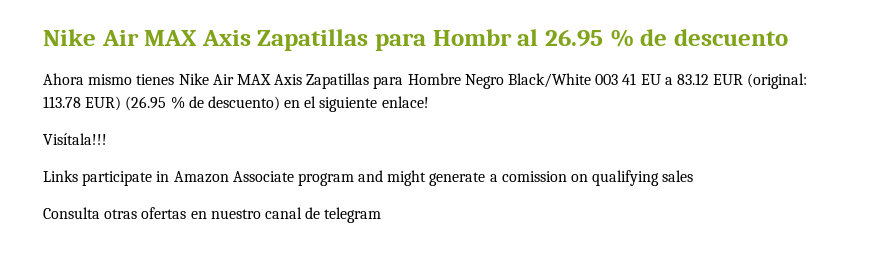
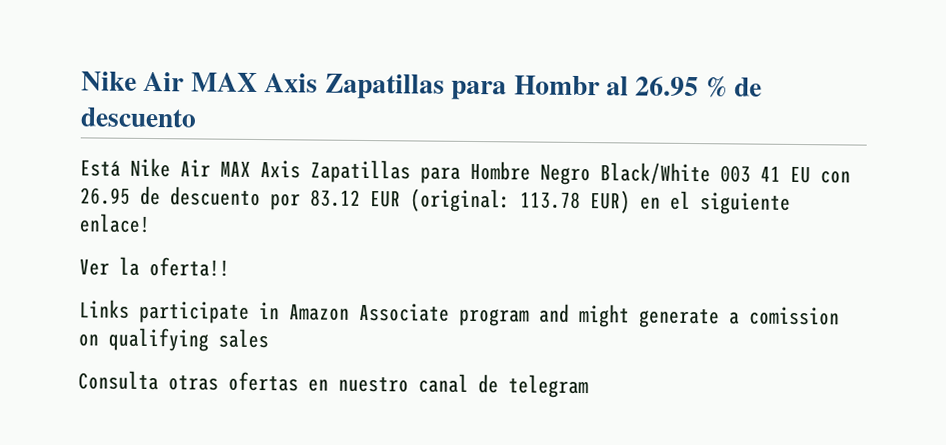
- Ahora mismo tienes Nike Air MAX Axis Zapatillas para Hombre Negro Black/White 003 41 EU a 83.12 EUR (original: 113.78 EUR) (26.95 % de descuento) en el siguiente enlace!
+ Está Nike Air MAX Axis Zapatillas para Hombre Negro Black/White 003 41 EU con 26.95 de descuento por 83.12 EUR (original: 113.78 EUR) en el siguiente enlace!
- Visítala!!!
+ Ver la oferta!!

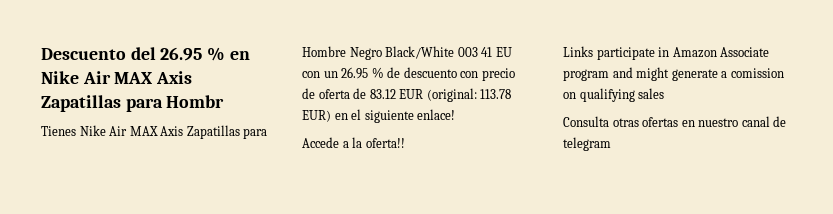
- Nike Air MAX Axis Zapatillas para Hombr al 26.95 % de descuento
- Está Nike Air MAX Axis Zapatillas para Hombre Negro Black/White 003 41 EU con 26.95 de descuento por 83.12 EUR (original: 113.78 EUR) en el siguiente enlace!
+ Descuento del 26.95 % en Nike Air MAX Axis Zapatillas para Hombr
+ Tienes Nike Air MAX Axis Zapatillas para Hombre Negro Black/White 003 41 EU con un 26.95 % de descuento con precio de oferta de 83.12 EUR (original: 113.78 EUR) en el siguiente enlace!
- Ver la oferta!!
+ Accede a la oferta!!

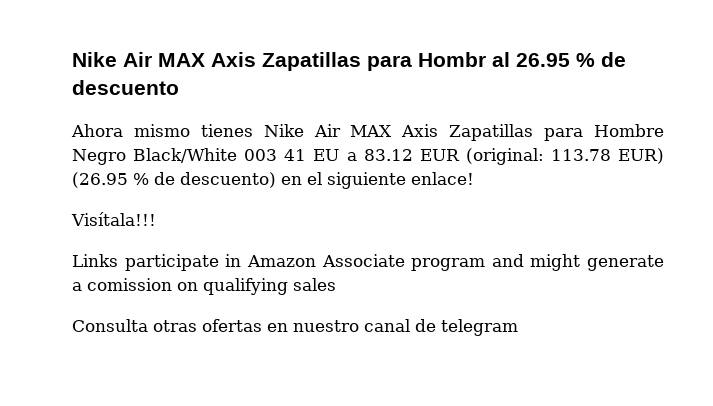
- Descuento del 26.95 % en Nike Air MAX Axis Zapatillas para Hombr
- Tienes Nike Air MAX Axis Zapatillas para Hombre Negro Black/White 003 41 EU con un 26.95 % de descuento con precio de oferta de 83.12 EUR (original: 113.78 EUR) en el siguiente enlace!
+ Nike Air MAX Axis Zapatillas para Hombr al 26.95 % de descuento
+ Ahora mismo tienes Nike Air MAX Axis Zapatillas para Hombre Negro Black/White 003 41 EU a 83.12 EUR (original: 113.78 EUR) (26.95 % de descuento) en el siguiente enlace!
- Accede a la oferta!!
+ Visítala!!!

